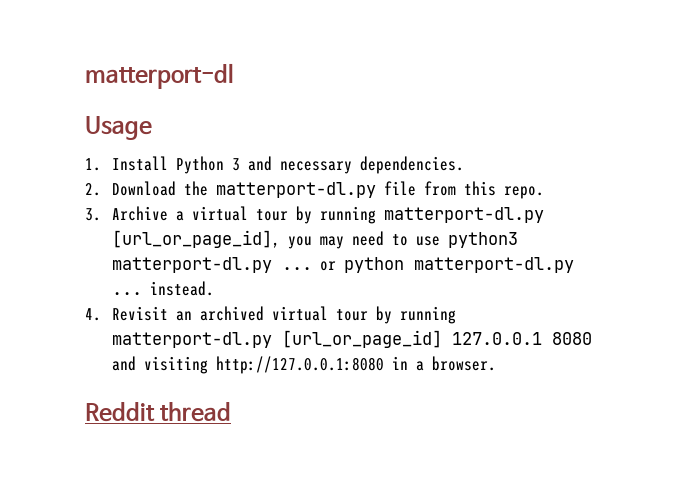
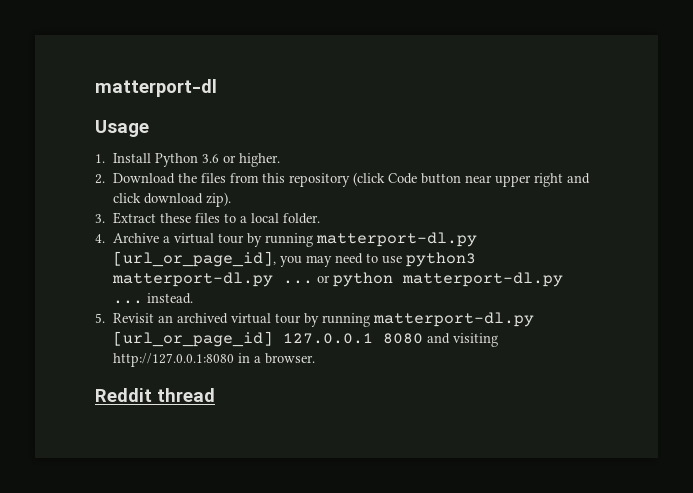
- 1. Install Python 3 and necessary dependencies.
+ 1. Install Python 3.6 or higher.
- 2. Download the matterport-dl.py file from this repo.
- 3. Archive a virtual tour by running matterport-dl.py [url_or_page_id], you may need to use python3 matterport-dl.py ... or python matterport-dl.py ... instead.
+ 2. Download the files from this repository (click Code button near upper right and click download zip).
+ 3. Extract these files to a local folder.
+ 4. Archive a virtual tour by running matterport-dl.py [url_or_page_id], you may need to use python3 matterport-dl.py ... or python matterport-dl.py ... instead.
- 4. Revisit an archived virtual tour by running matterport-dl.py [url_or_page_id] 127.0.0.1 8080 and visiting http://127.0.0.1:8080 in a browser.
+ 5. Revisit an archived virtual tour by running matterport-dl.py [url_or_page_id] 127.0.0.1 8080 and visiting http://127.0.0.1:8080 in a browser.

